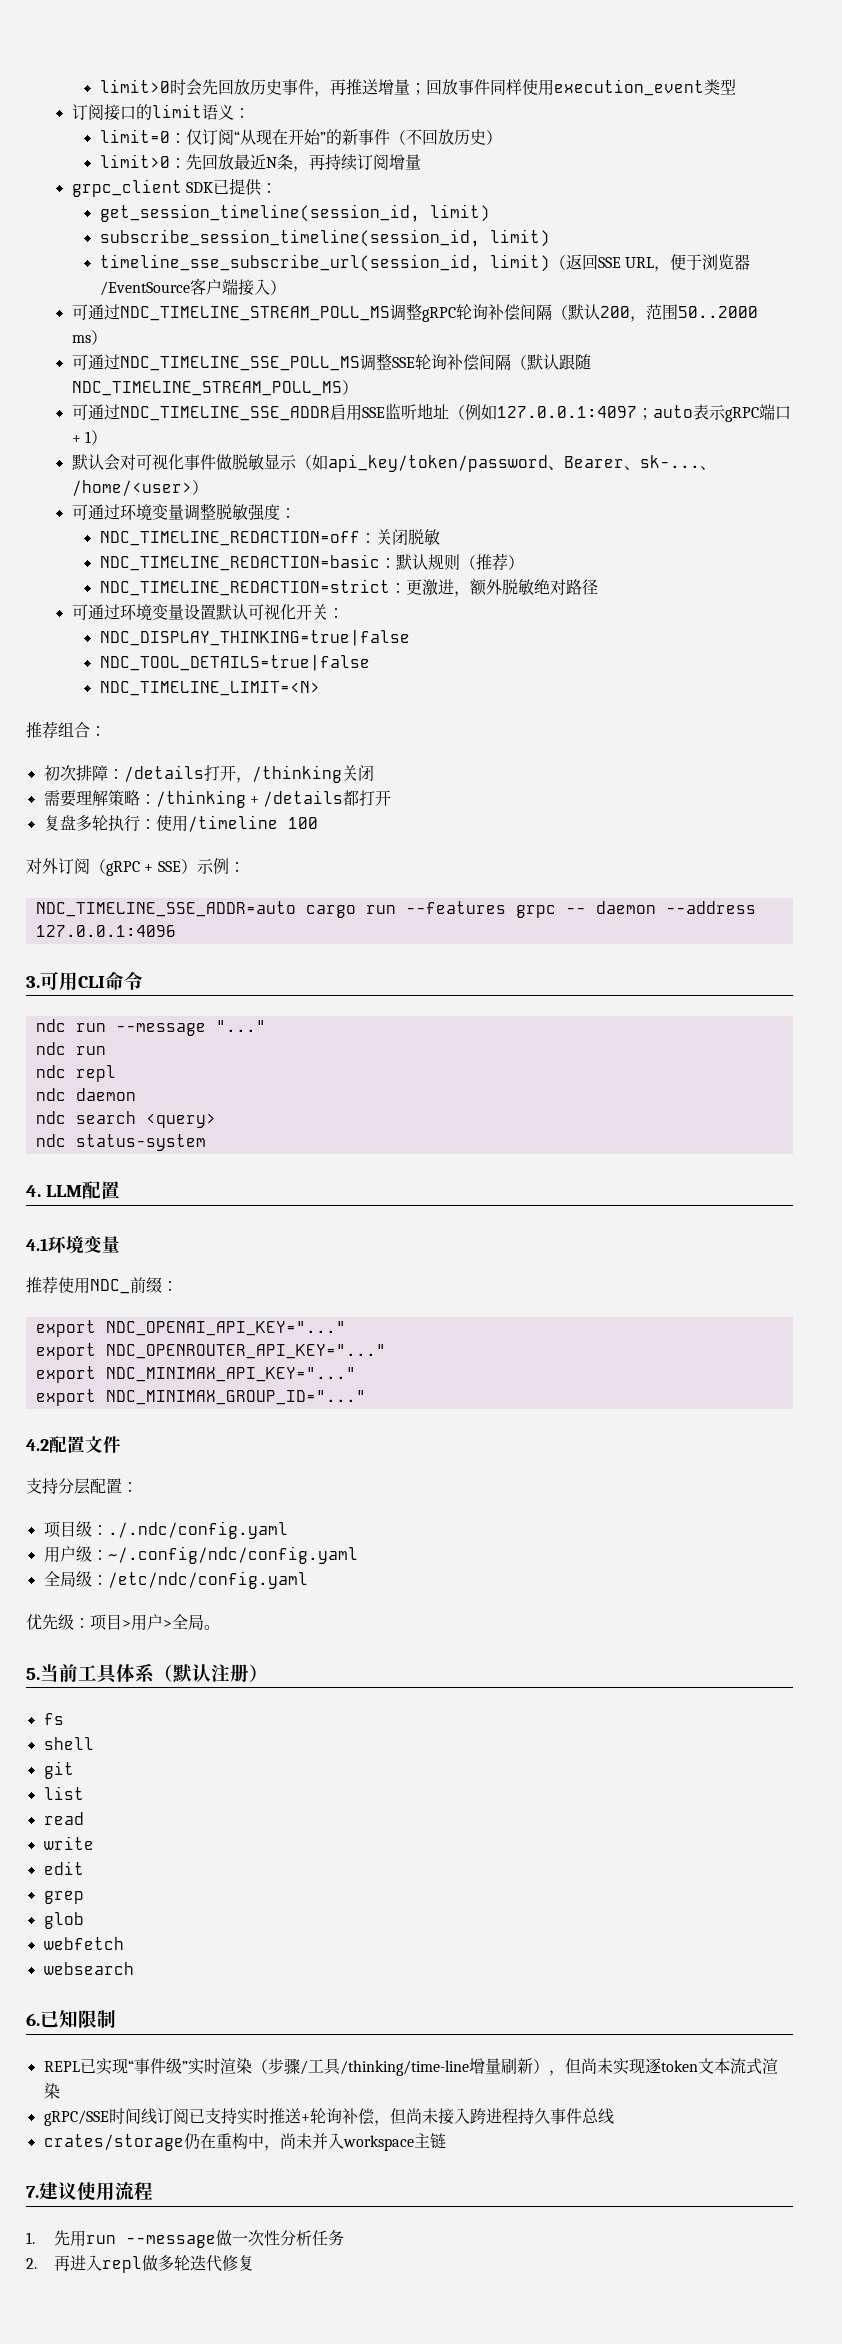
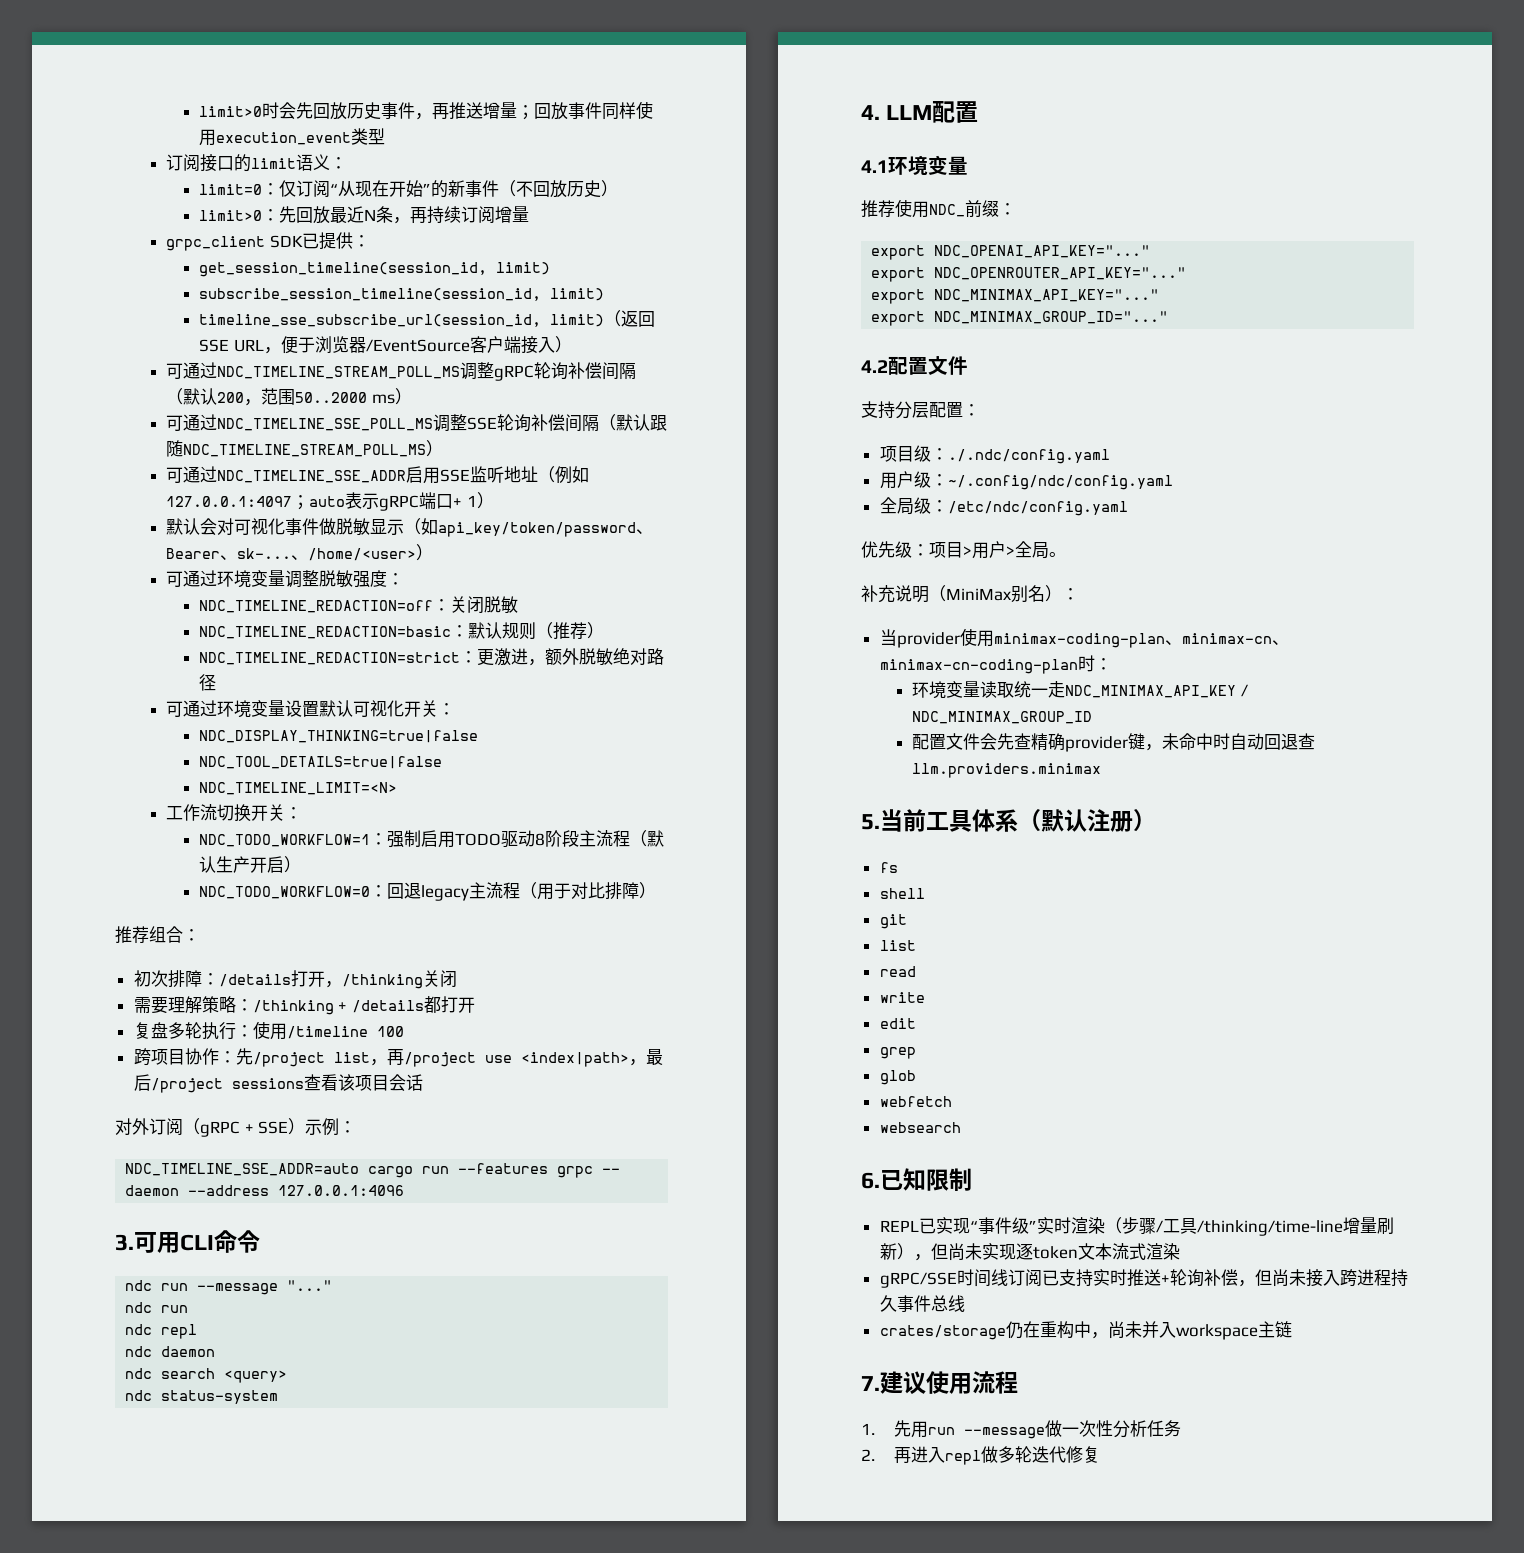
+ 工作流切换开关：
+ NDC_TODO_WORKFLOW=1：强制启用TODO驱动8阶段主流程（默认生产开启）
+ NDC_TODO_WORKFLOW=0：回退legacy主流程（用于对比排障）
+ 跨项目协作：先/project list，再/project use <index|path>，最后/project sessions查看该项目会话
+ 补充说明（MiniMax别名）：
+ 当provider使用minimax-coding-plan、minimax-cn、minimax-cn-coding-plan时：
+ 环境变量读取统一走NDC_MINIMAX_API_KEY / NDC_MINIMAX_GROUP_ID
+ 配置文件会先查精确provider键，未命中时自动回退查llm.providers.minimax

